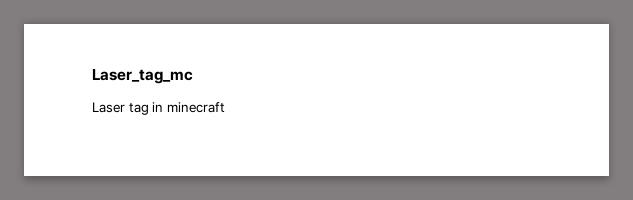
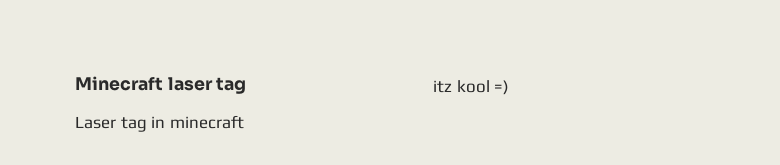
- Laser_tag_mc
+ Minecraft laser tag
+ itz kool =)

